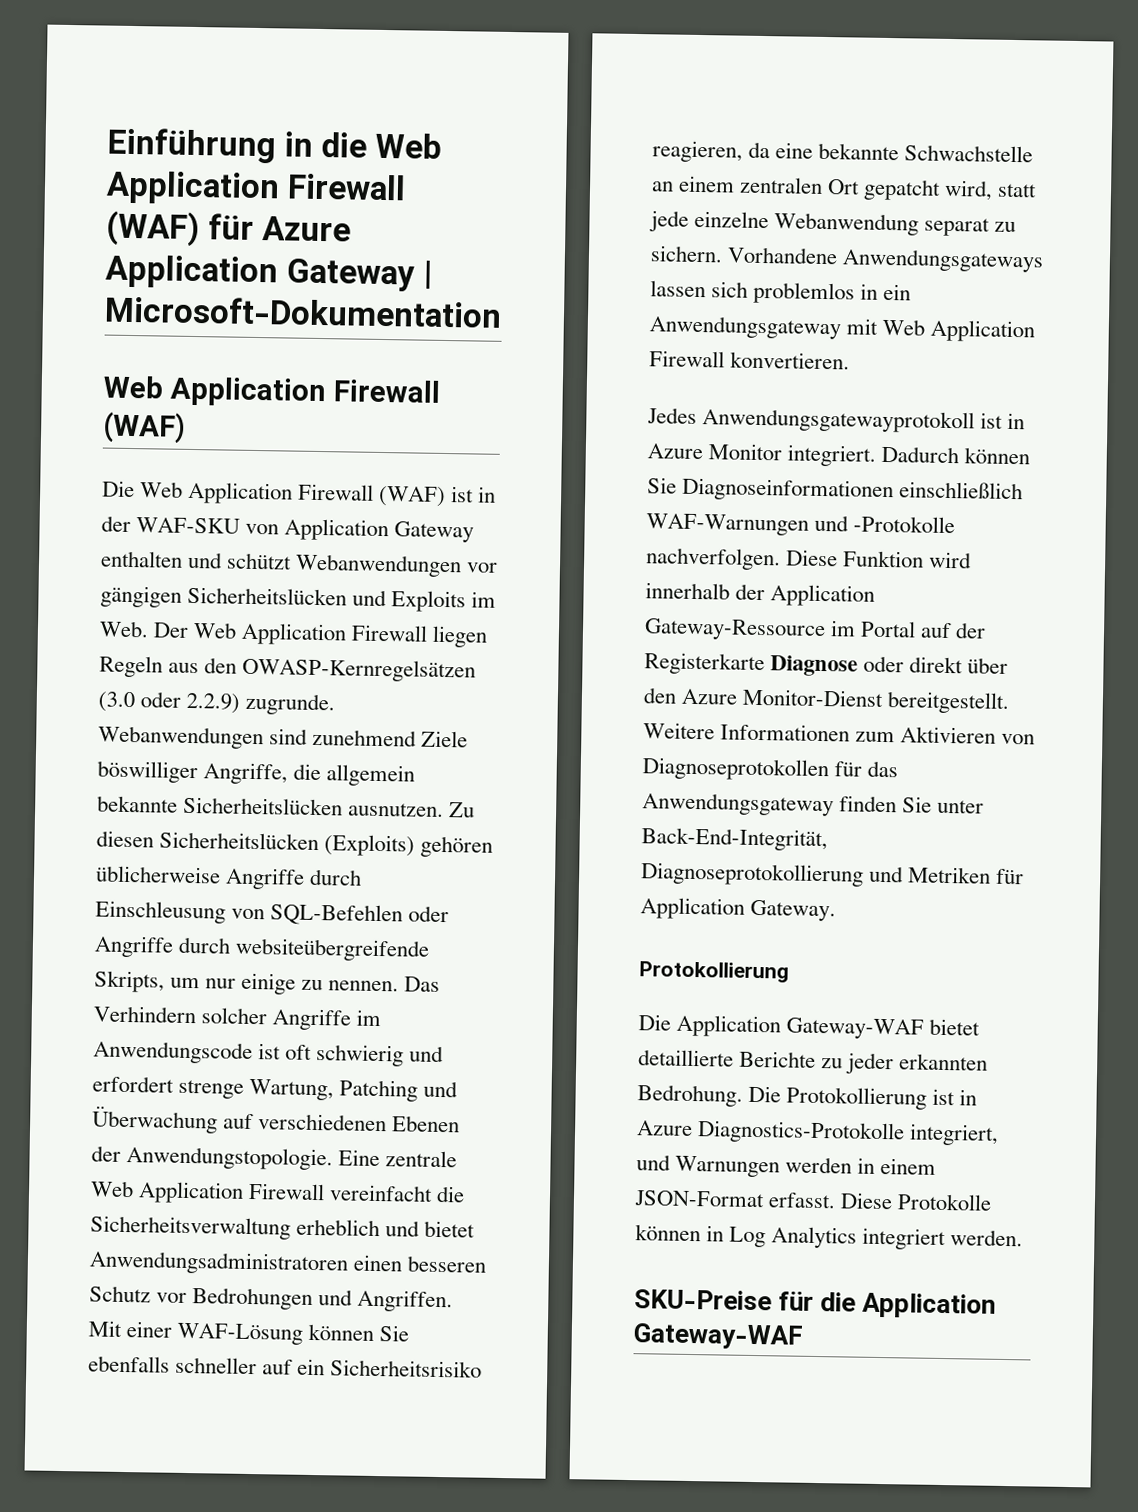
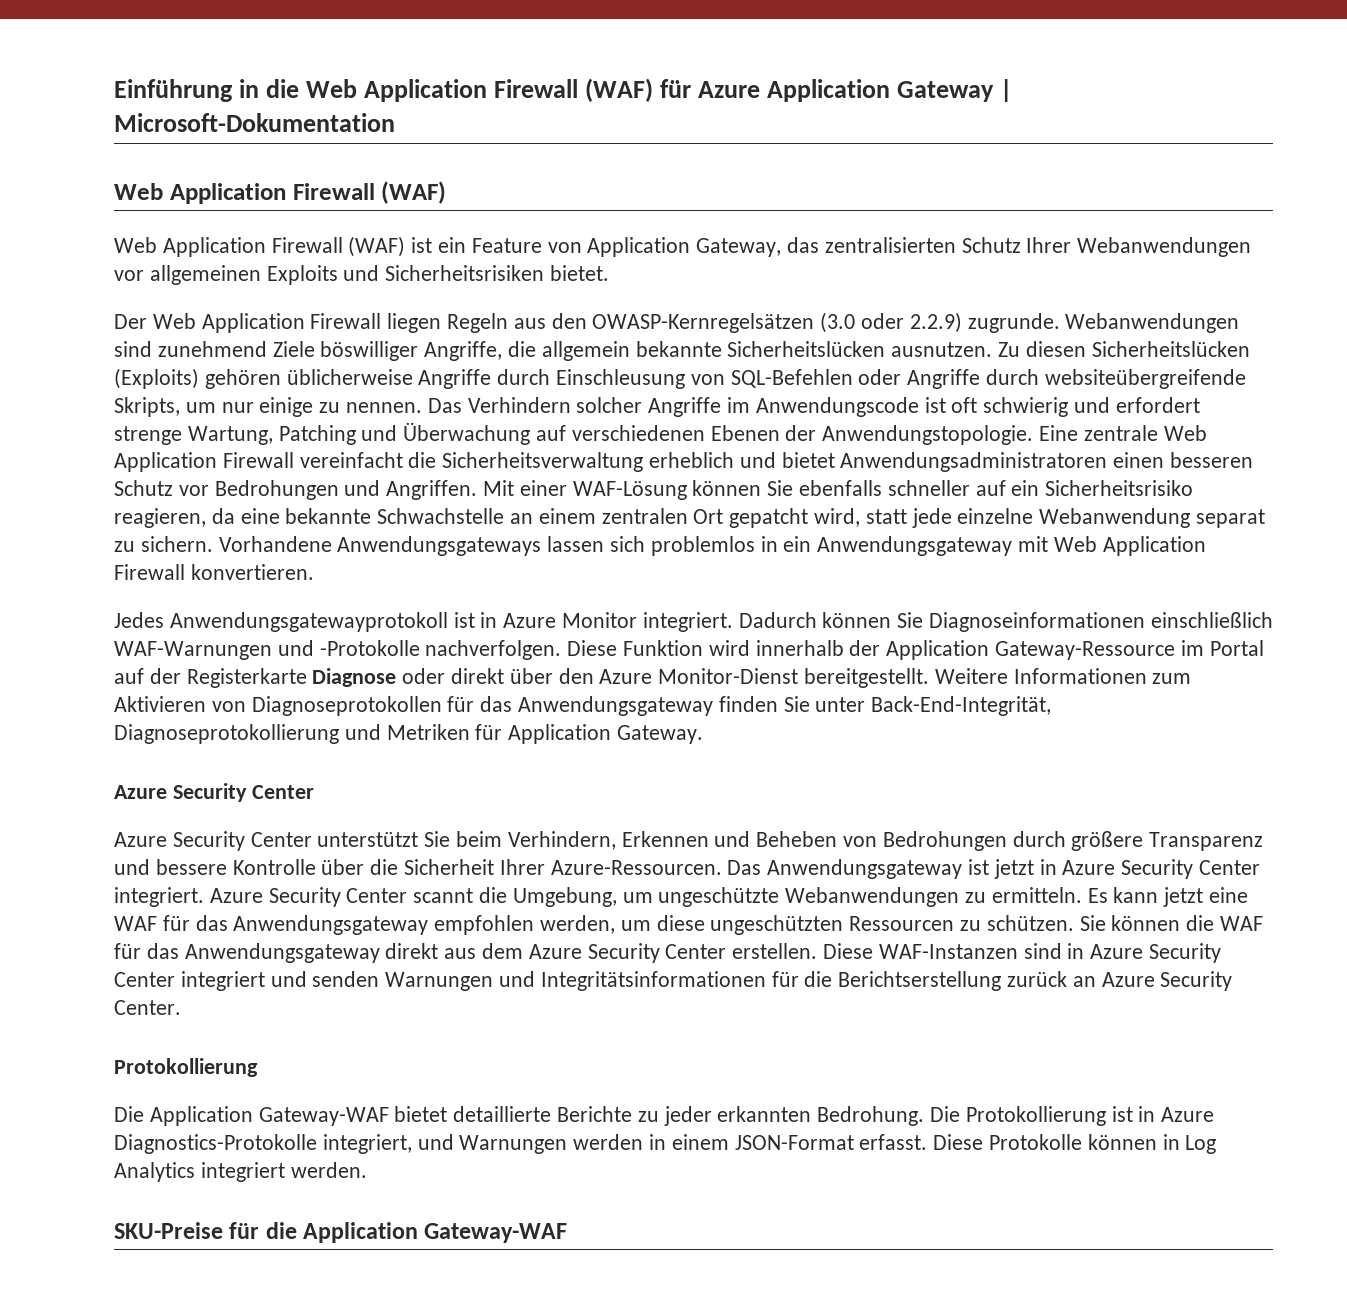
- Die Web Application Firewall (WAF) ist in der WAF-SKU von Application Gateway enthalten und schützt Webanwendungen vor gängigen Sicherheitslücken und Exploits im Web. Der Web Application Firewall liegen Regeln aus den OWASP-Kernregelsätzen (3.0 oder 2.2.9) zugrunde.
+ Web Application Firewall (WAF) ist ein Feature von Application Gateway, das zentralisierten Schutz Ihrer Webanwendungen vor allgemeinen Exploits und Sicherheitsrisiken bietet.
+ Der Web Application Firewall liegen Regeln aus den OWASP-Kernregelsätzen (3.0 oder 2.2.9) zugrunde.
  Weitere Informationen zum Aktivieren von Diagnoseprotokollen für das Anwendungsgateway finden Sie unter Back-End-Integrität, Diagnoseprotokollierung und Metriken für Application Gateway.
+ Azure Security Center
+ Azure Security Center unterstützt Sie beim Verhindern, Erkennen und Beheben von Bedrohungen durch größere Transparenz und bessere Kontrolle über die Sicherheit Ihrer Azure-Ressourcen. Das Anwendungsgateway ist jetzt in Azure Security Center integriert. Azure Security Center scannt die Umgebung, um ungeschützte Webanwendungen zu ermitteln. Es kann jetzt eine WAF für das Anwendungsgateway empfohlen werden, um diese ungeschützten Ressourcen zu schützen. Sie können die WAF für das Anwendungsgateway direkt aus dem Azure Security Center erstellen. Diese WAF-Instanzen sind in Azure Security Center integriert und senden Warnungen und Integritätsinformationen für die Berichtserstellung zurück an Azure Security Center.

